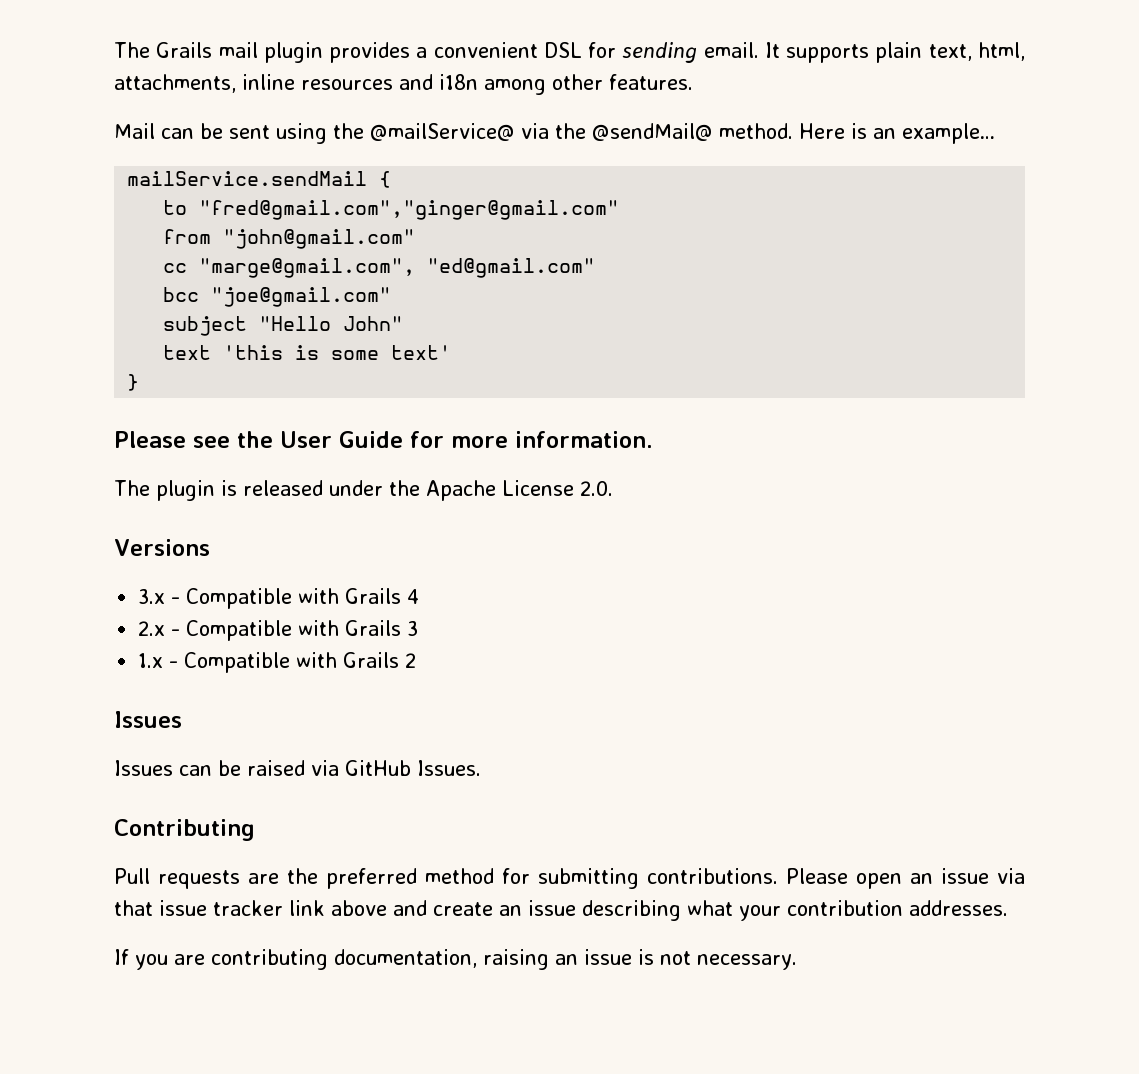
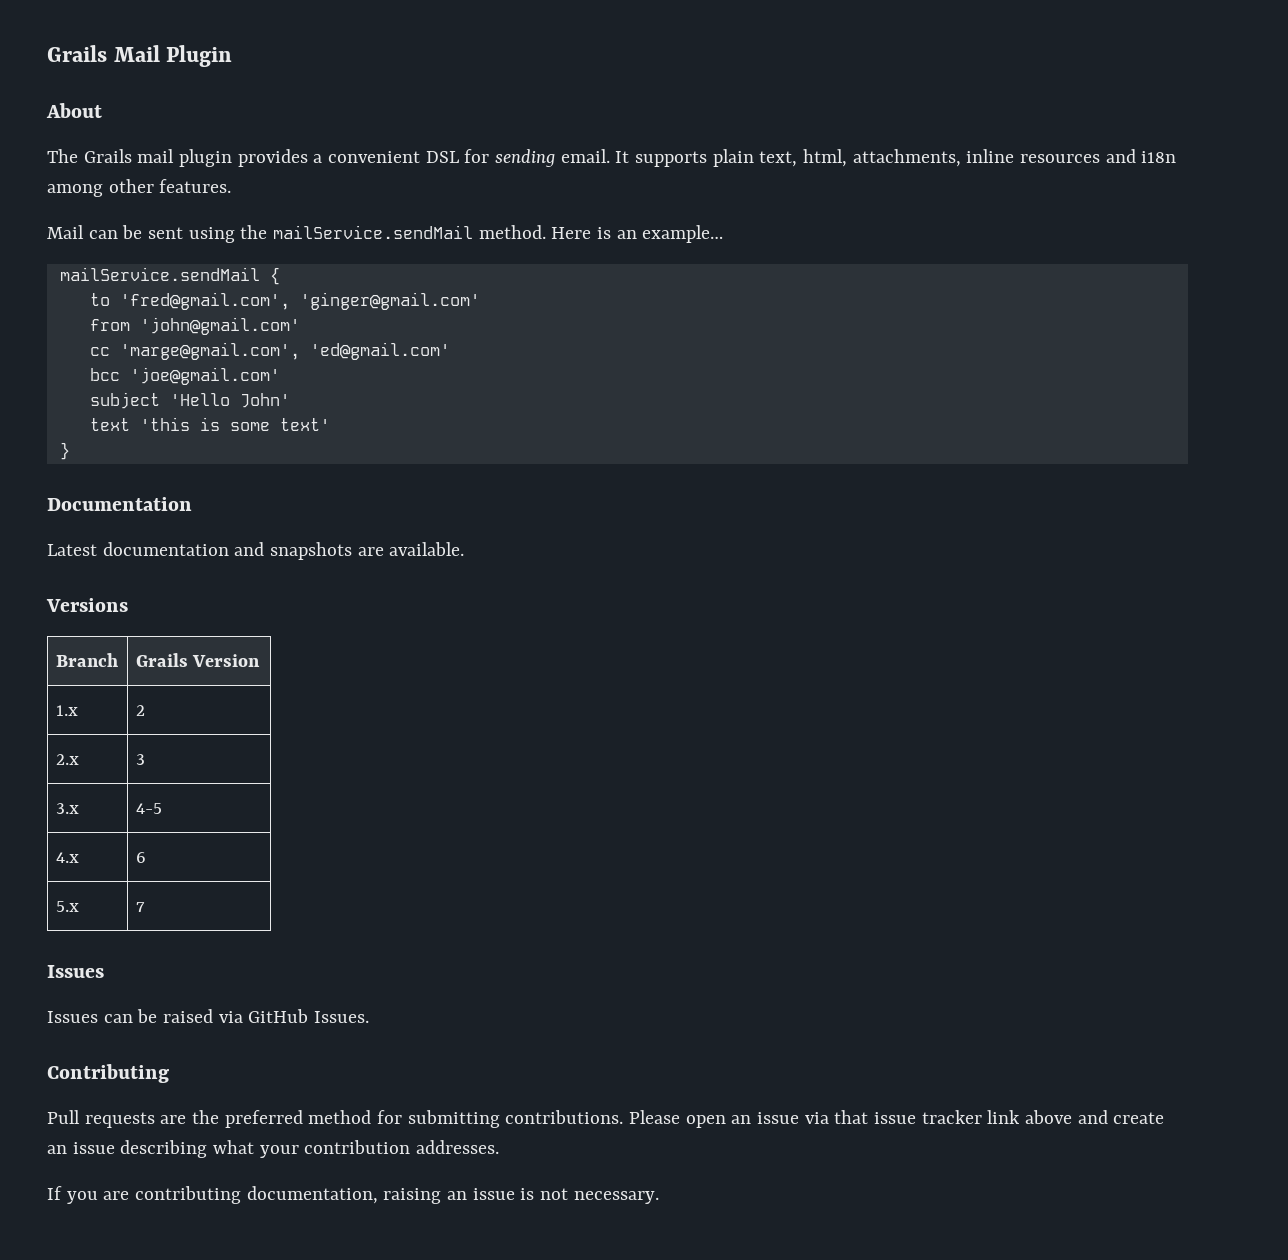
+ Grails Mail Plugin
+ About
- Mail can be sent using the @mailService@ via the @sendMail@ method.
+ Mail can be sent using the mailService.sendMail method.
- to "fred@gmail.com","ginger@gmail.com"
+ to 'fred@gmail.com', 'ginger@gmail.com'
- from "john@gmail.com"
+ from 'john@gmail.com'
- cc "marge@gmail.com", "ed@gmail.com"
+ cc 'marge@gmail.com', 'ed@gmail.com'
- bcc "joe@gmail.com"
+ bcc 'joe@gmail.com'
- subject "Hello John"
+ subject 'Hello John'
- Please see the User Guide for more information.
- The plugin is released under the Apache License 2.0.
+ Documentation
+ Latest documentation and snapshots are available.
  Versions
- 3.x - Compatible with Grails 4
- 2.x - Compatible with Grails 3
- 1.x - Compatible with Grails 2
+ Branch | Grails Version
+ 1.x | 2
+ 2.x | 3
+ 3.x | 4-5
+ 4.x | 6
+ 5.x | 7

